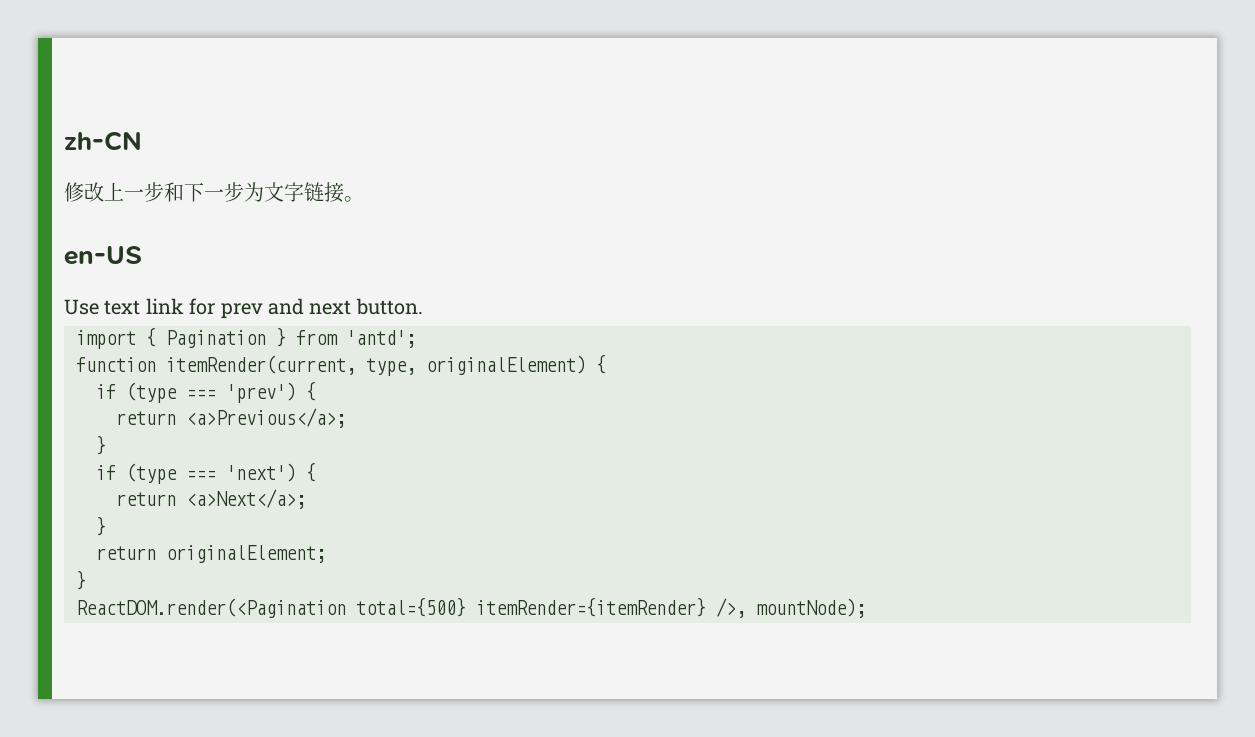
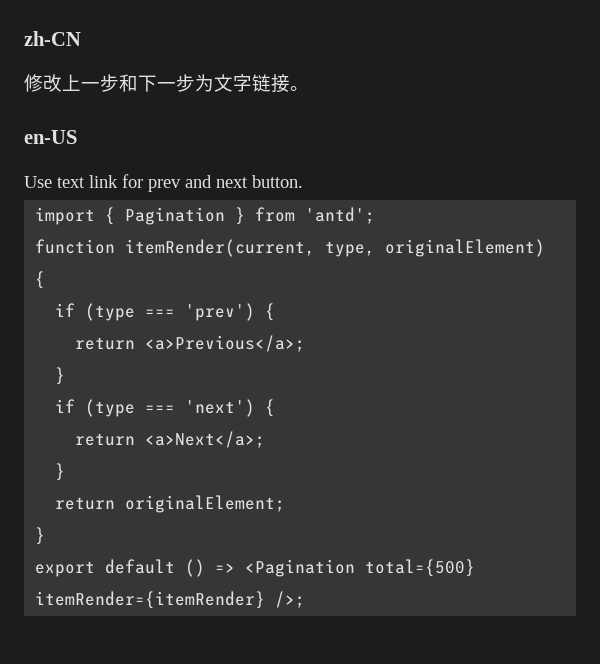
- ReactDOM.render(<Pagination total={500} itemRender={itemRender} />, mountNode);
+ export default () => <Pagination total={500} itemRender={itemRender} />;

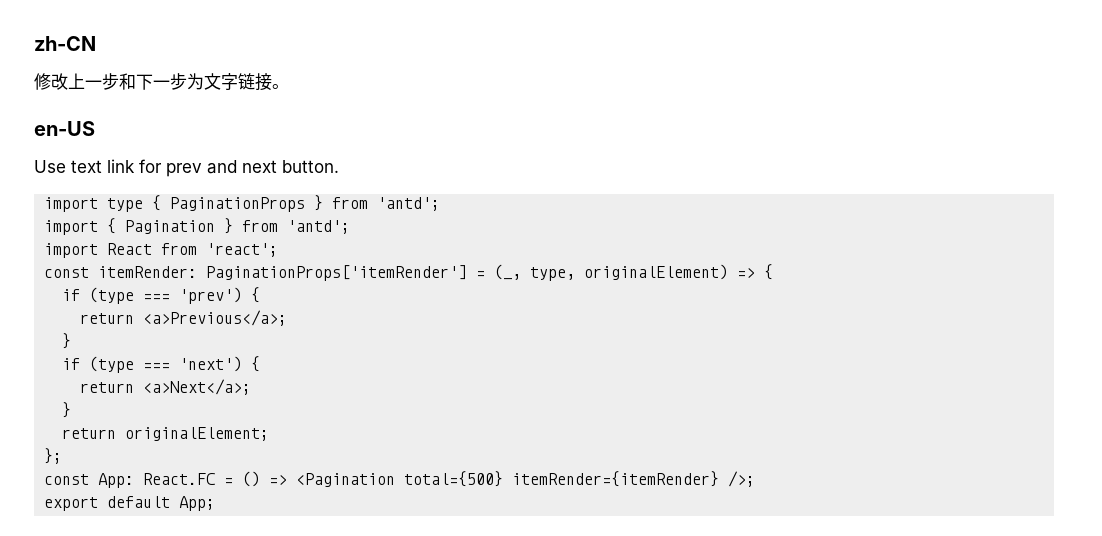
+ import type { PaginationProps } from 'antd';
- function itemRender(current, type, originalElement) {
+ import React from 'react';
+ const itemRender: PaginationProps['itemRender'] = (_, type, originalElement) => {
  return originalElement;
- }
- export default () => <Pagination total={500} itemRender={itemRender} />;
+ };
+ const App: React.FC = () => <Pagination total={500} itemRender={itemRender} />;
+ export default App;

